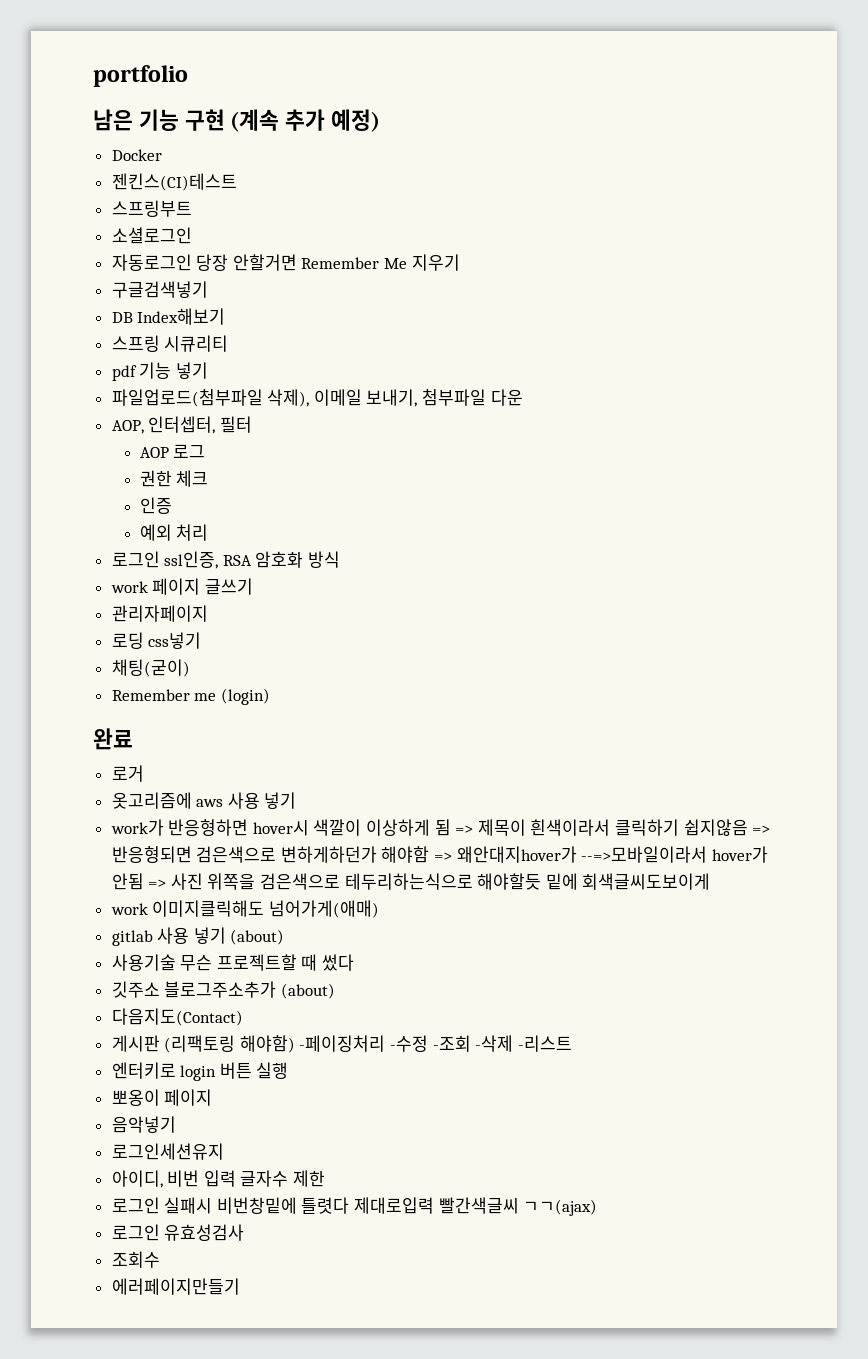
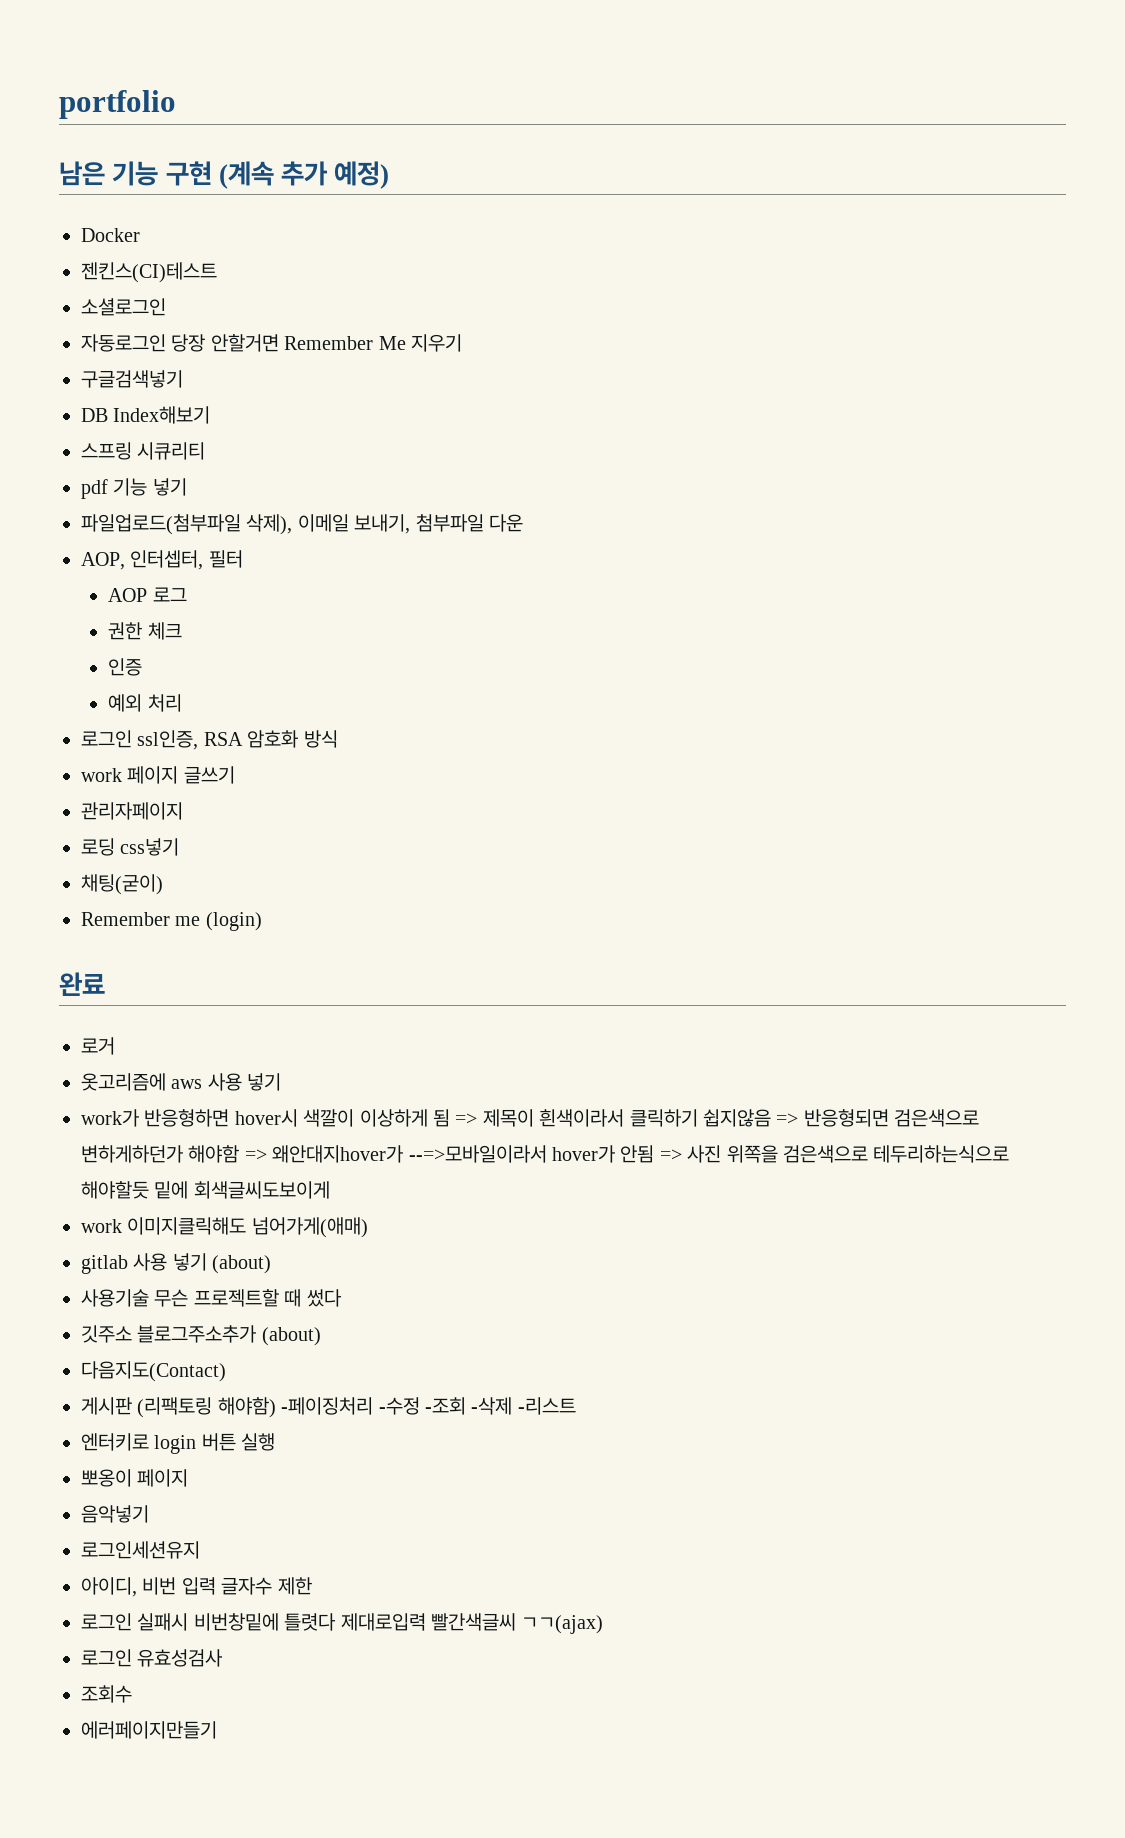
- 스프링부트

